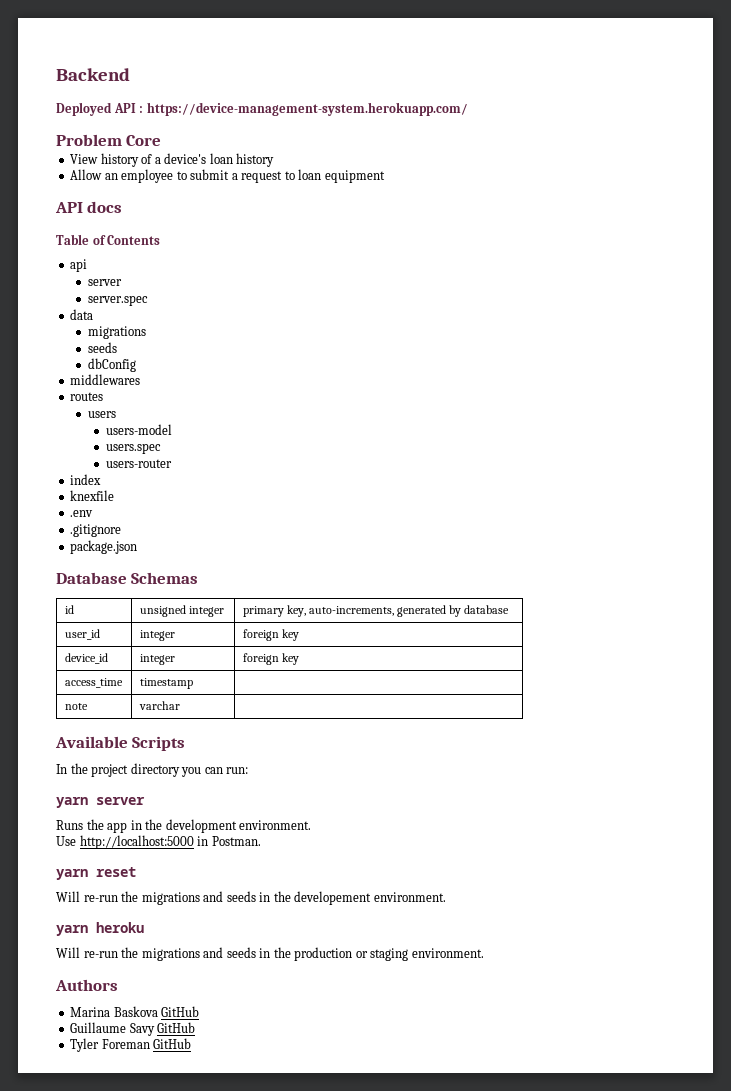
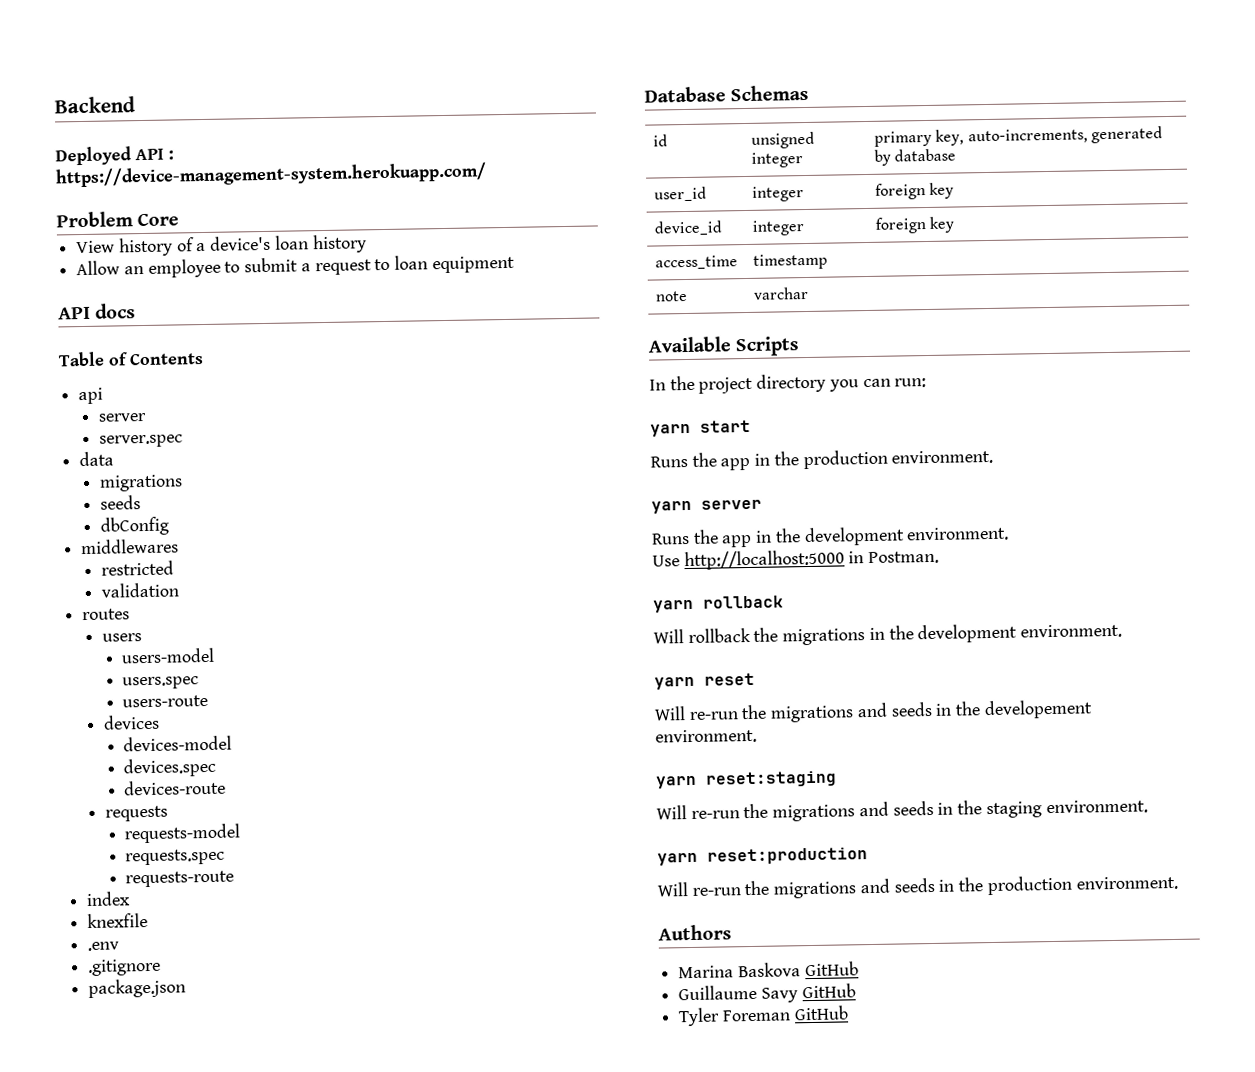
+ restricted
+ validation
- users-router
+ users-route
+ devices
+ devices-model
+ devices.spec
+ devices-route
+ requests
+ requests-model
+ requests.spec
+ requests-route
+ yarn start
+ Runs the app in the production environment.
+ yarn rollback
+ Will rollback the migrations in the development environment.
- yarn heroku
+ yarn reset:staging
+ Will re-run the migrations and seeds in the staging environment.
+ yarn reset:production
- Will re-run the migrations and seeds in the production or staging environment.
+ Will re-run the migrations and seeds in the production environment.

